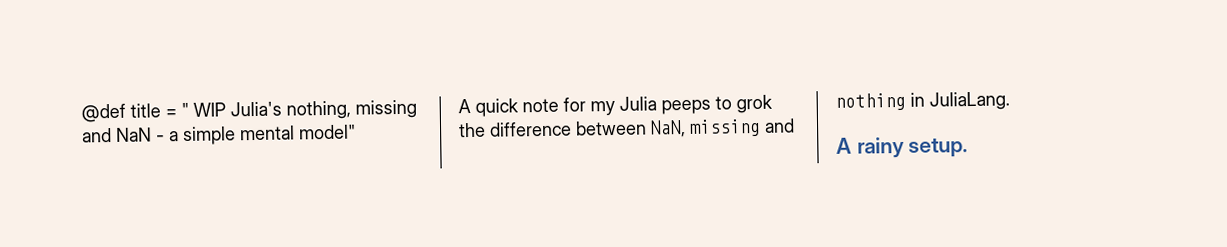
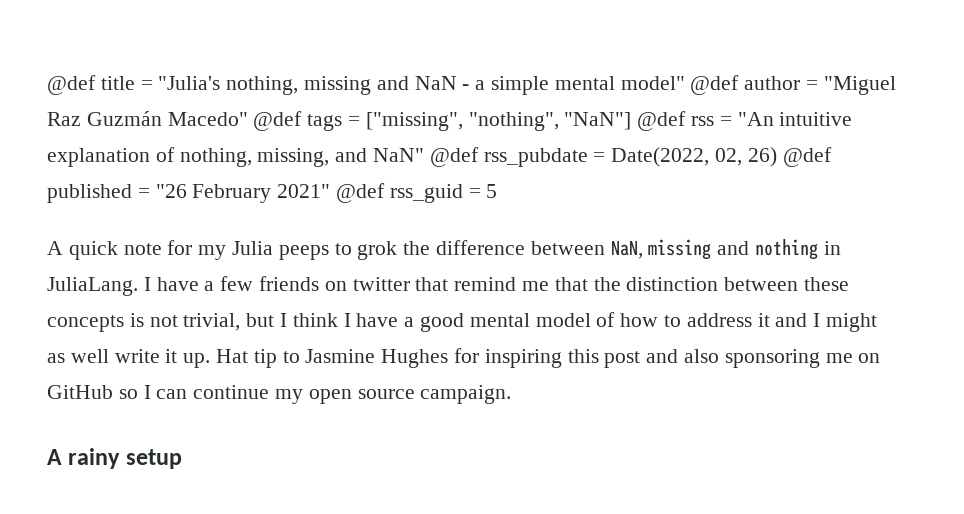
- @def title = " WIP Julia's nothing, missing and NaN - a simple mental model"
+ @def title = "Julia's nothing, missing and NaN - a simple mental model" @def author = "Miguel Raz Guzmán Macedo" @def tags = ["missing", "nothing", "NaN"] @def rss = "An intuitive explanation of nothing, missing, and NaN" @def rss_pubdate = Date(2022, 02, 26) @def published = "26 February 2021" @def rss_guid = 5
+ I have a few friends on twitter that remind me that the distinction between these concepts is not trivial, but I think I have a good mental model of how to address it and I might as well write it up. Hat tip to Jasmine Hughes for inspiring this post and also sponsoring me on GitHub so I can continue my open source campaign.
- A rainy setup.
+ A rainy setup

